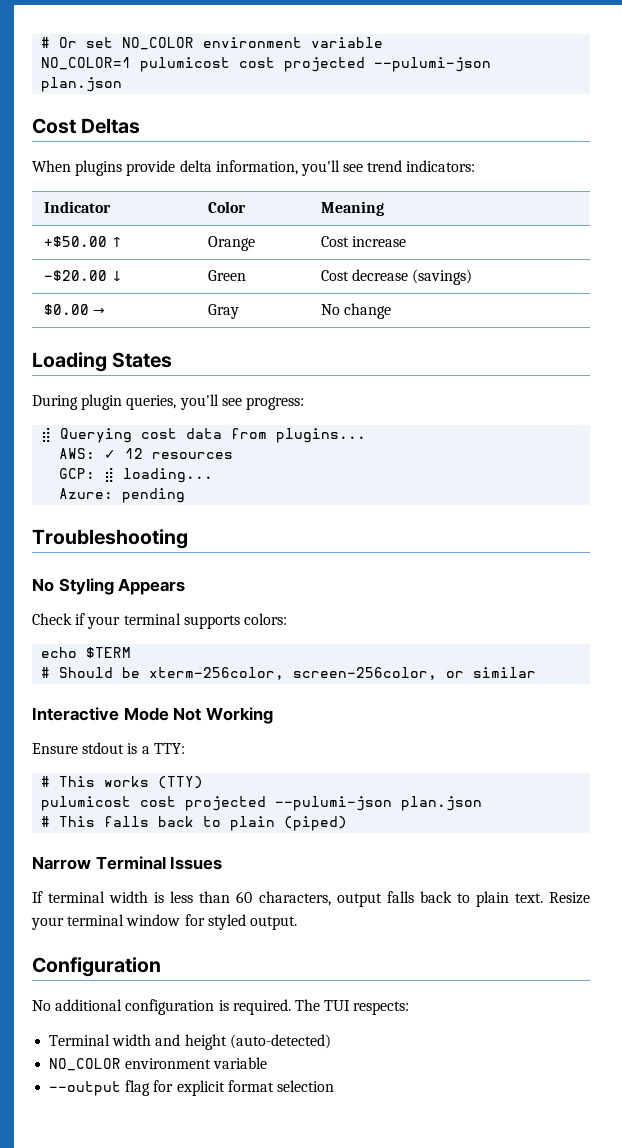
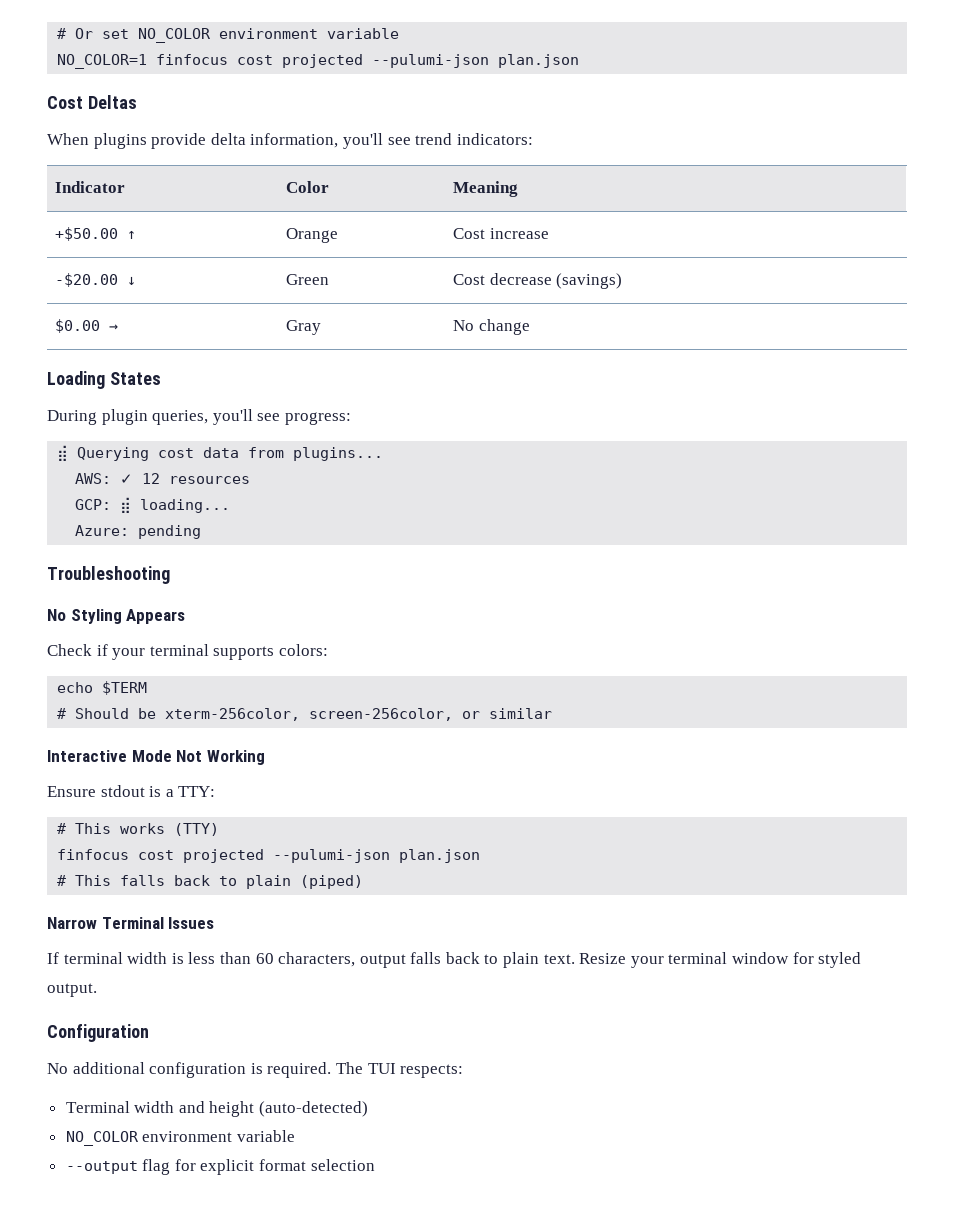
- NO_COLOR=1 pulumicost cost projected --pulumi-json plan.json
+ NO_COLOR=1 finfocus cost projected --pulumi-json plan.json
  # This works (TTY)
- pulumicost cost projected --pulumi-json plan.json
+ finfocus cost projected --pulumi-json plan.json

